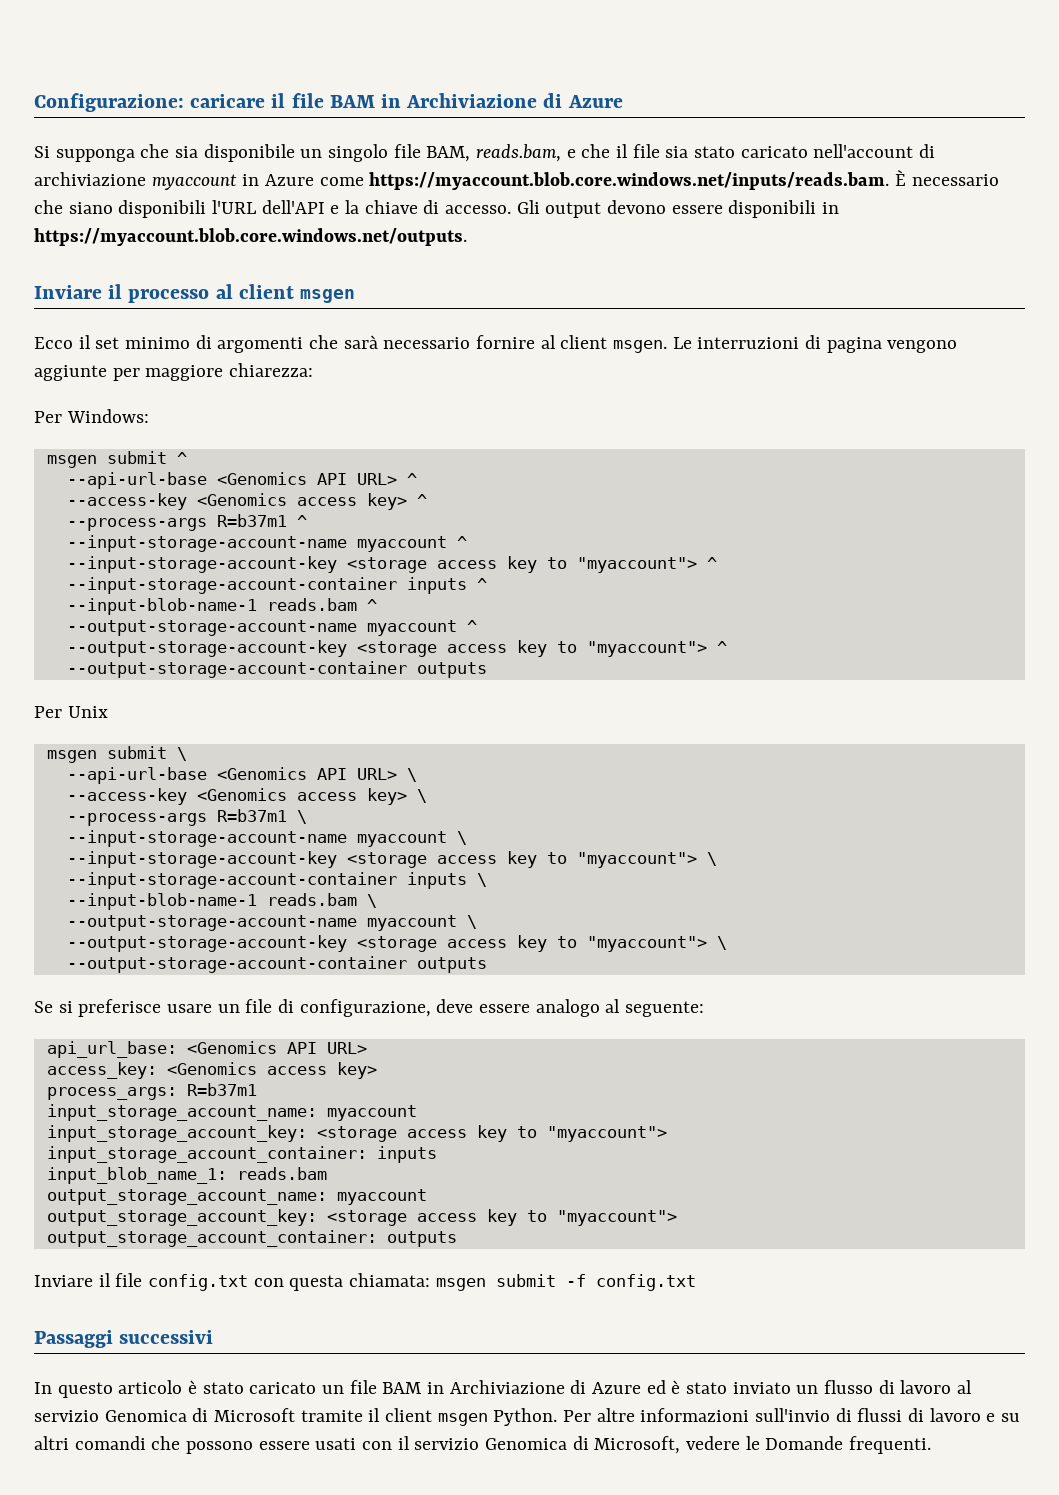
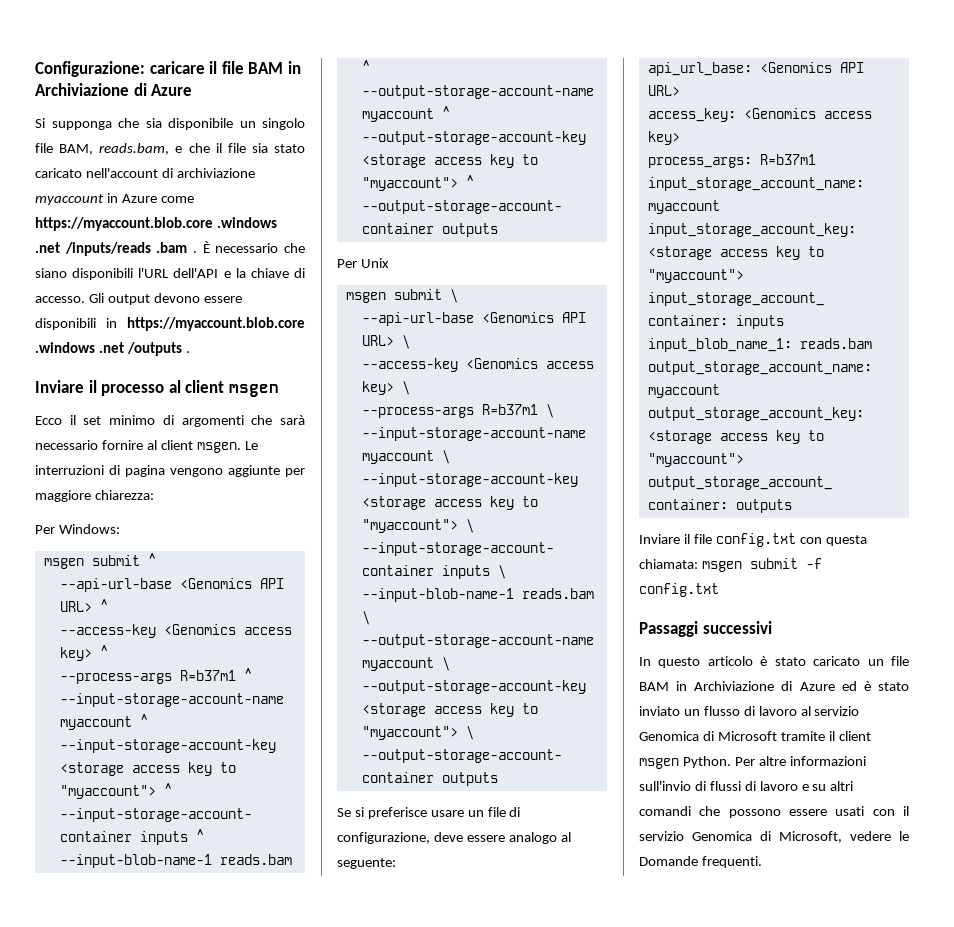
- Si supponga che sia disponibile un singolo file BAM, reads.bam, e che il file sia stato caricato nell'account di archiviazione myaccount in Azure come https://myaccount.blob.core.windows.net/inputs/reads.bam. È necessario che siano disponibili l'URL dell'API e la chiave di accesso.
+ Si supponga che sia disponibile un singolo file BAM, reads.bam, e che il file sia stato caricato nell'account di archiviazione myaccount in Azure come https://myaccount.blob.core .windows .net /inputs/reads .bam . È necessario che siano disponibili l'URL dell'API e la chiave di accesso.
- Gli output devono essere disponibili in https://myaccount.blob.core.windows.net/outputs.
+ Gli output devono essere disponibili in https://myaccount.blob.core .windows .net /outputs .

